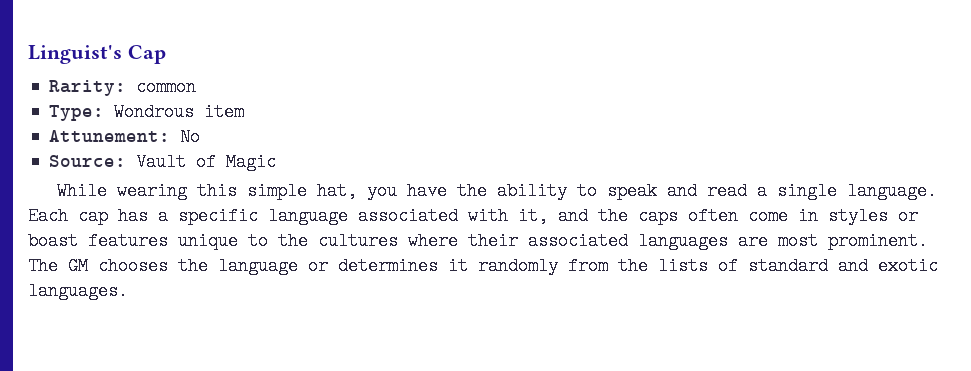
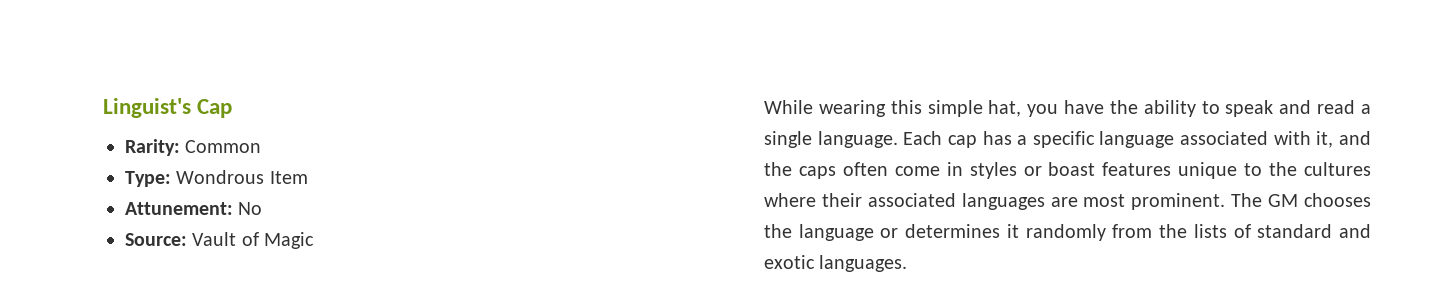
- Rarity: common
+ Rarity: Common
- Type: Wondrous item
+ Type: Wondrous Item

